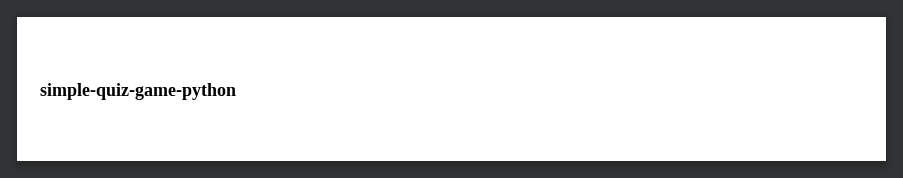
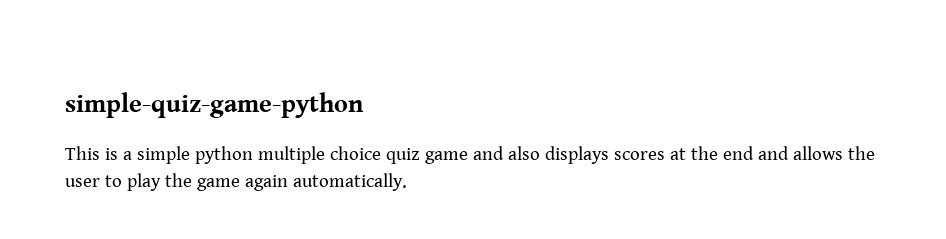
+ This is a simple python multiple choice quiz game and also displays scores at the end and allows the user to play the game again automatically.

